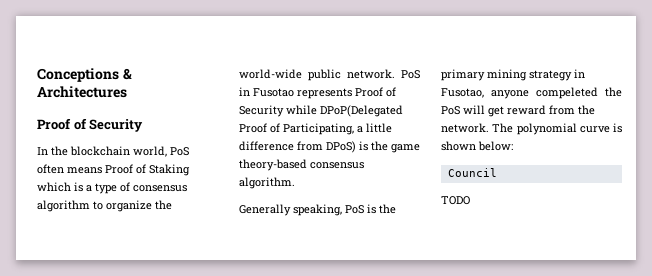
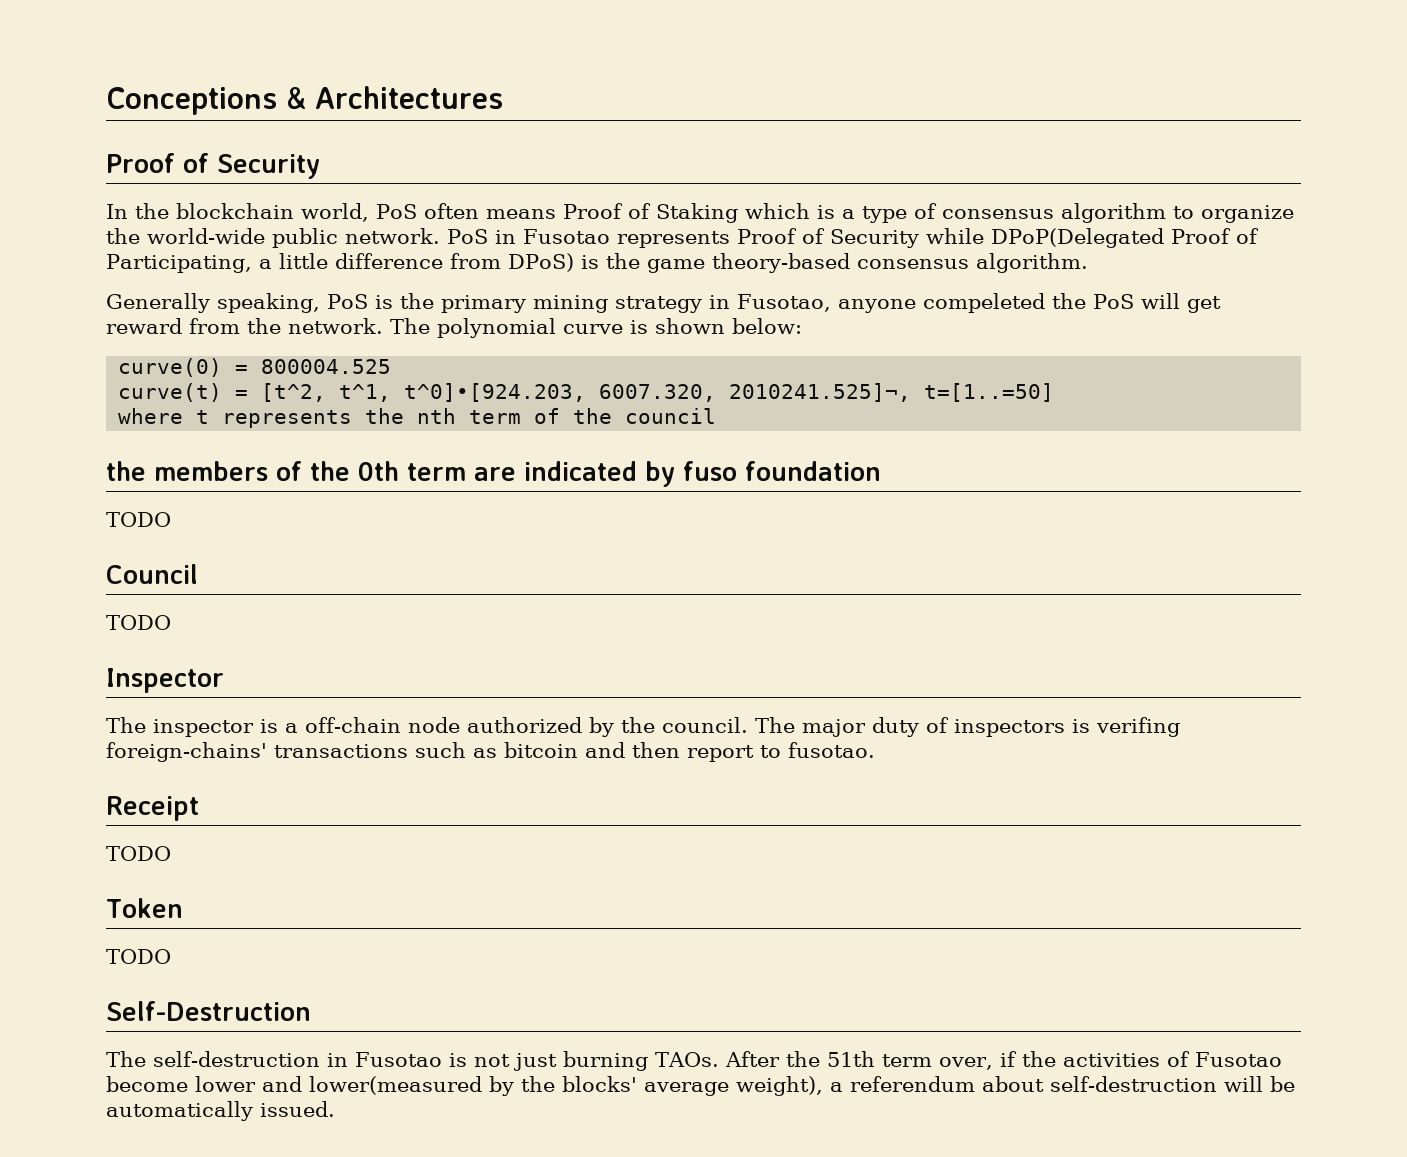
+ curve(0) = 800004.525
+ curve(t) = [t^2, t^1, t^0]•[924.203, 6007.320, 2010241.525]¬, t=[1..=50]
+ where t represents the nth term of the council
+ the members of the 0th term are indicated by fuso foundation
+ TODO
  Council
  TODO
+ Inspector
+ The inspector is a off-chain node authorized by the council. The major duty of inspectors is verifing foreign-chains' transactions such as bitcoin and then report to fusotao.
+ Receipt
+ TODO
+ Token
+ TODO
+ Self-Destruction
+ The self-destruction in Fusotao is not just burning TAOs. After the 51th term over, if the activities of Fusotao become lower and lower(measured by the blocks' average weight), a referendum about self-destruction will be automatically issued.

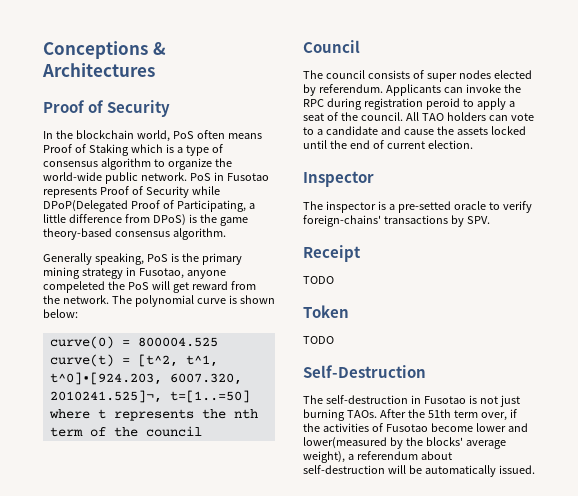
- the members of the 0th term are indicated by fuso foundation
- TODO
  Council
- TODO
+ The council consists of super nodes elected by referendum. Applicants can invoke the RPC during registration peroid to apply a seat of the council. All TAO holders can vote to a candidate and cause the assets locked until the end of current election.
- The inspector is a off-chain node authorized by the council. The major duty of inspectors is verifing foreign-chains' transactions such as bitcoin and then report to fusotao.
+ The inspector is a pre-setted oracle to verify foreign-chains' transactions by SPV.

